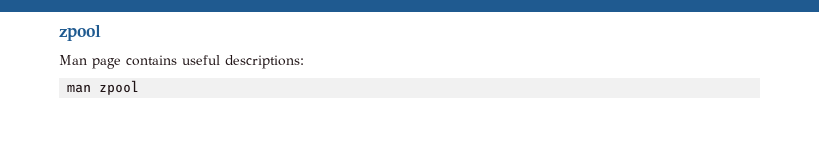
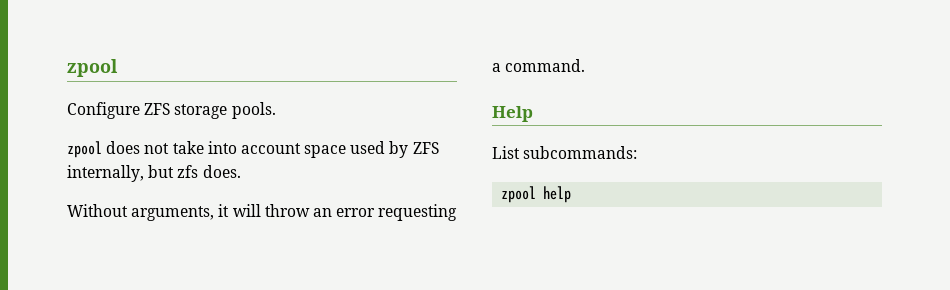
- Man page contains useful descriptions:
- man zpool
+ Configure ZFS storage pools.
+ zpool does not take into account space used by ZFS internally, but zfs does.
+ Without arguments, it will throw an error requesting a command.
+ Help
+ List subcommands:
+ zpool help

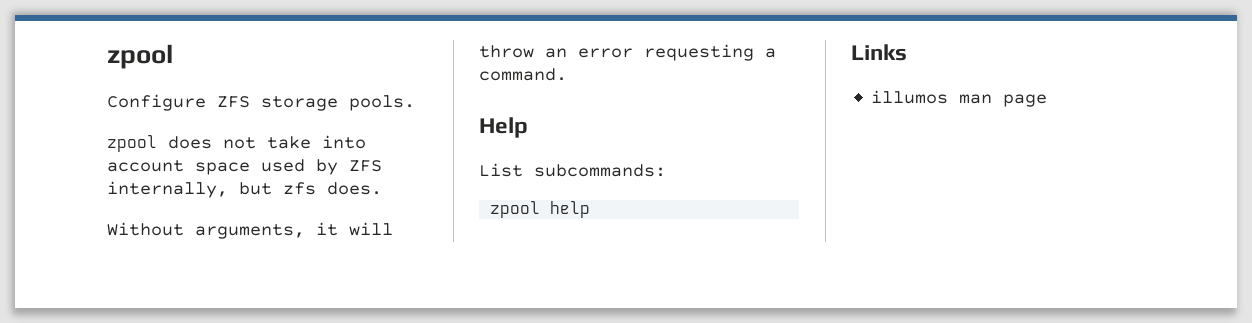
+ Links
+ illumos man page

